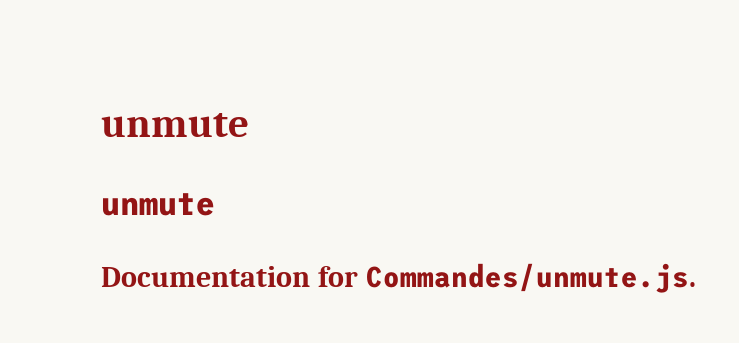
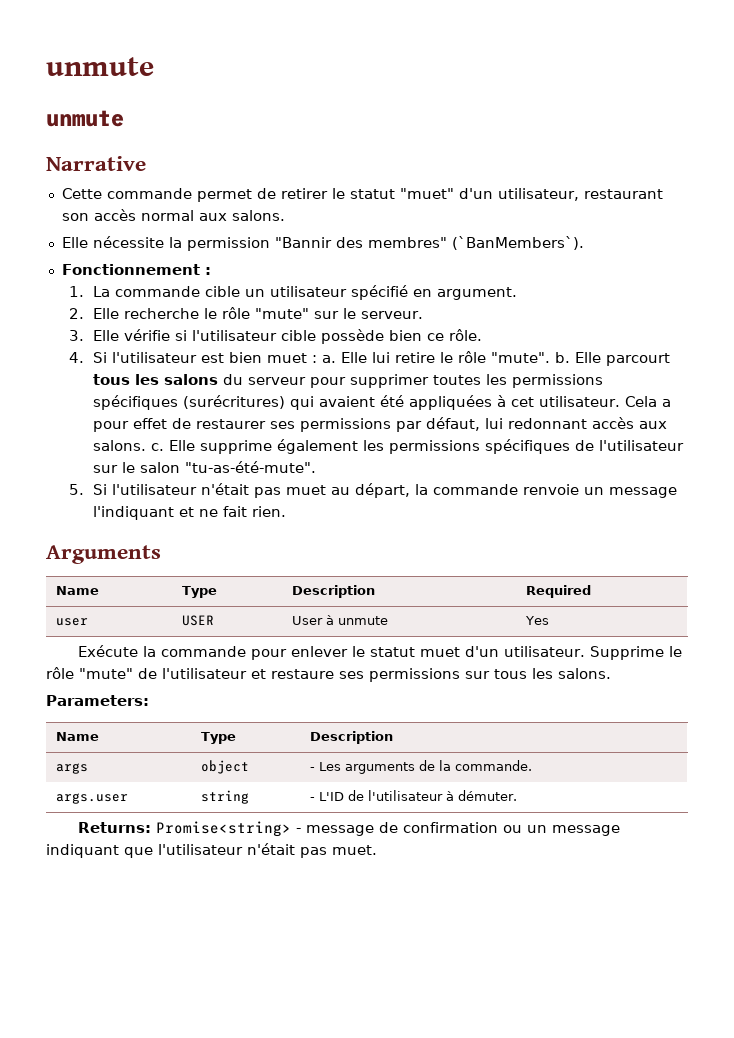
- Documentation for Commandes/unmute.js.
+ Narrative
+ Cette commande permet de retirer le statut "muet" d'un utilisateur, restaurant son accès normal aux salons.
+ Elle nécessite la permission "Bannir des membres" (`BanMembers`).
+ Fonctionnement :
+ 1. La commande cible un utilisateur spécifié en argument.
+ 2. Elle recherche le rôle "mute" sur le serveur.
+ 3. Elle vérifie si l'utilisateur cible possède bien ce rôle.
+ 4. Si l'utilisateur est bien muet : a. Elle lui retire le rôle "mute". b. Elle parcourt tous les salons du serveur pour supprimer toutes les permissions spécifiques (surécritures) qui avaient été appliquées à cet utilisateur. Cela a pour effet de restaurer ses permissions par défaut, lui redonnant accès aux salons. c. Elle supprime également les permissions spécifiques de l'utilisateur sur le salon "tu-as-été-mute".
+ 5. Si l'utilisateur n'était pas muet au départ, la commande renvoie un message l'indiquant et ne fait rien.
+ Arguments
+ Name | Type | Description | Required
+ user | USER | User à unmute | Yes
+ Exécute la commande pour enlever le statut muet d'un utilisateur. Supprime le rôle "mute" de l'utilisateur et restaure ses permissions sur tous les salons.
+ Parameters:
+ Name | Type | Description
+ args | object | - Les arguments de la commande.
+ args.user | string | - L'ID de l'utilisateur à démuter.
+ Returns: Promise<string> - message de confirmation ou un message indiquant que l'utilisateur n'était pas muet.

